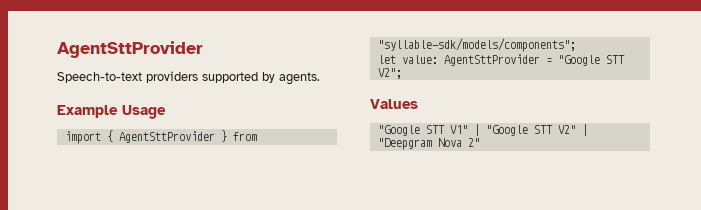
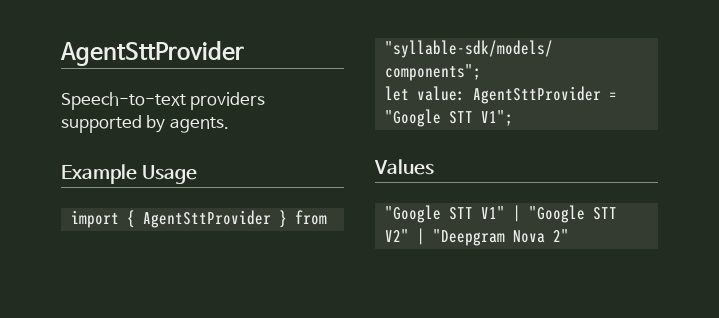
- let value: AgentSttProvider = "Google STT V2";
+ let value: AgentSttProvider = "Google STT V1";

